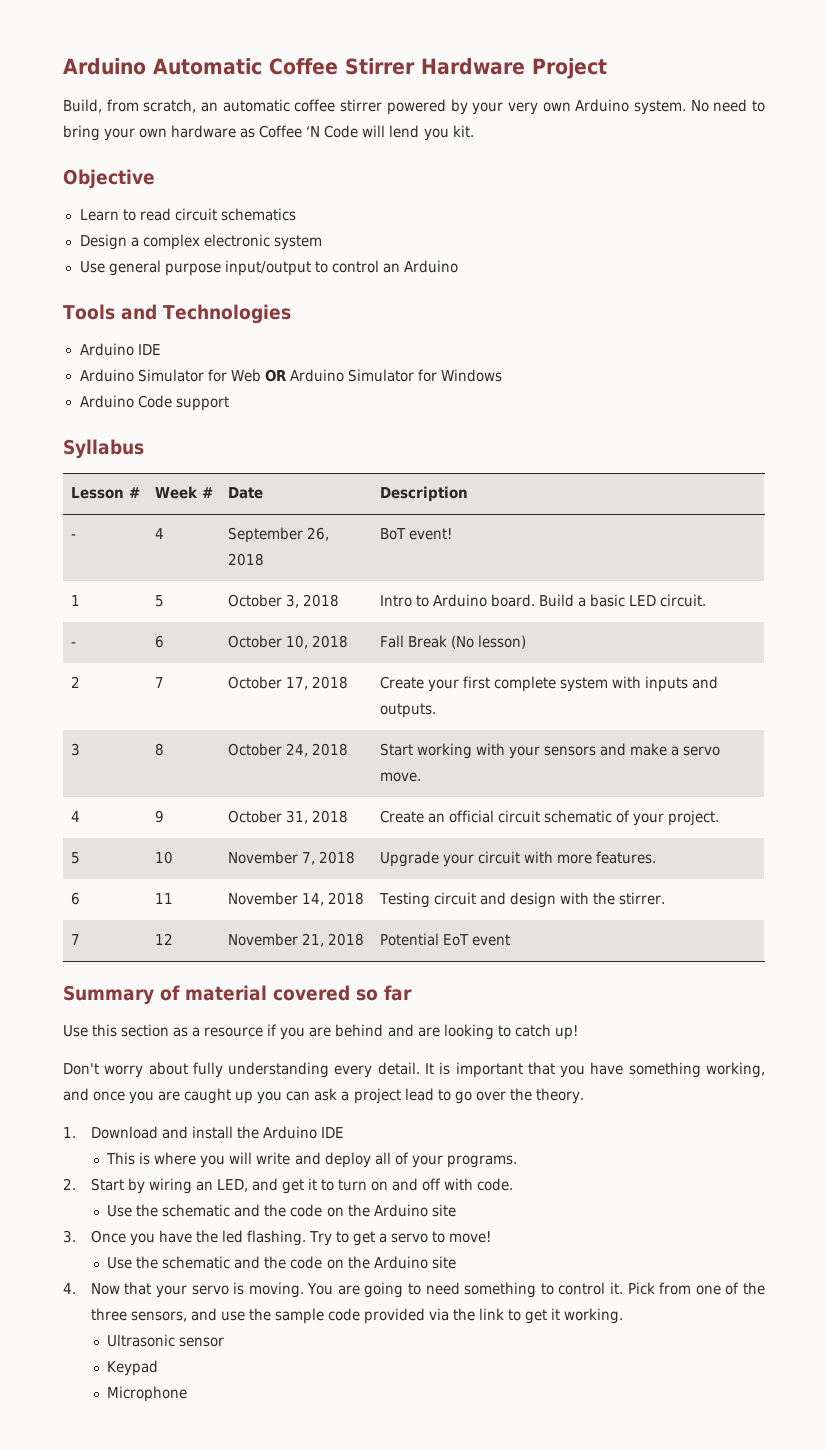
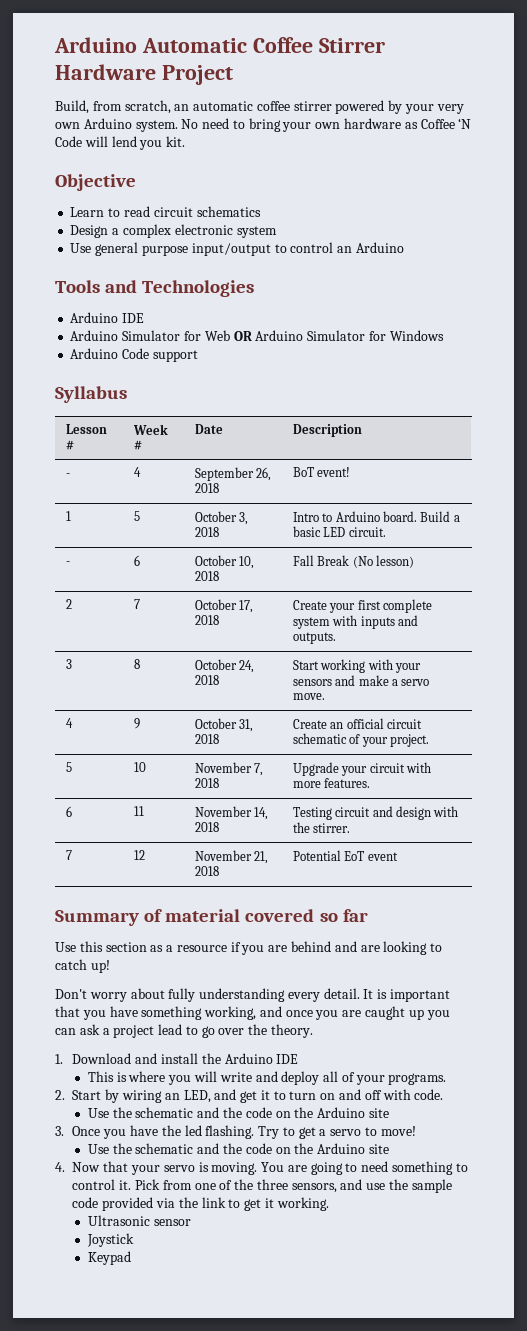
+ Joystick
- Microphone

